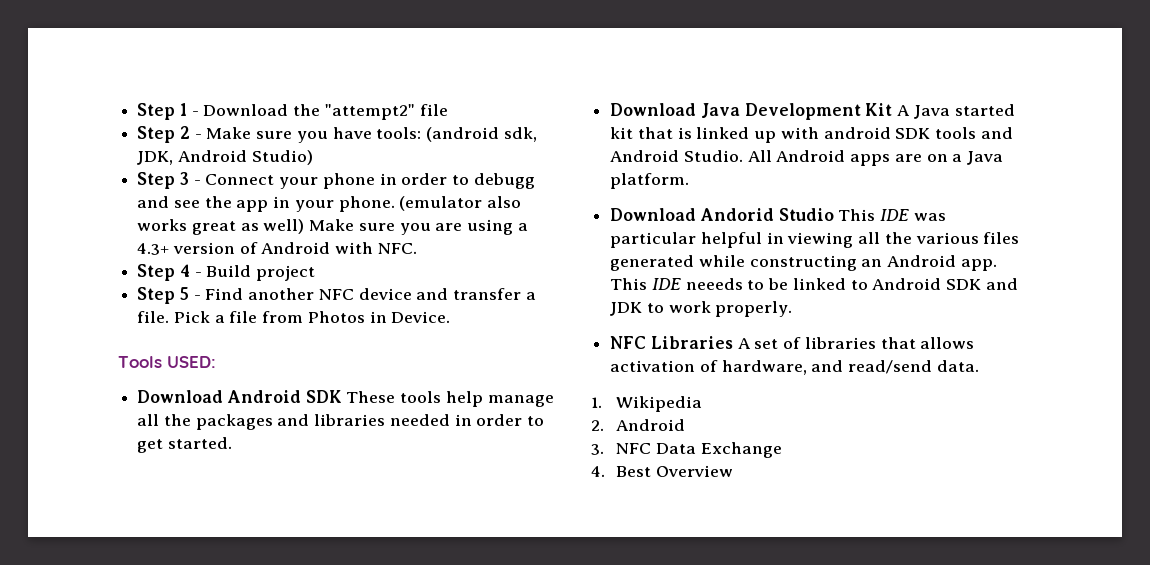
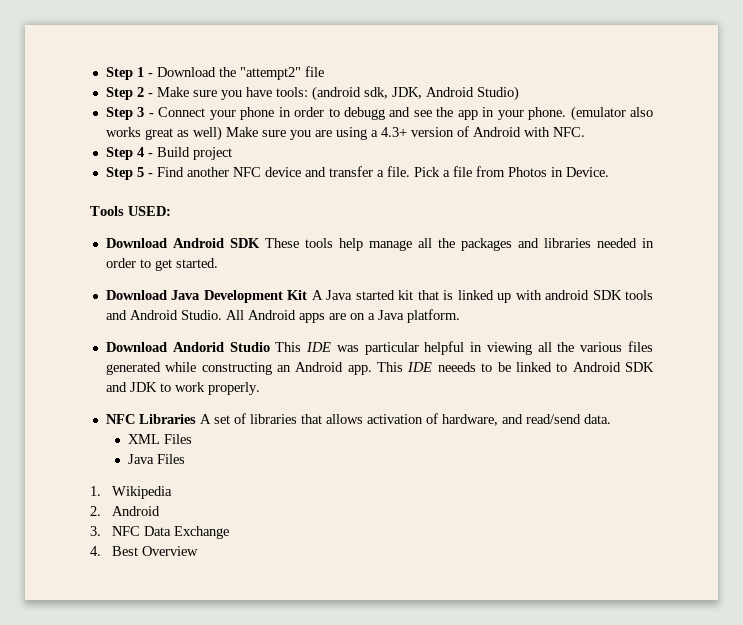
+ XML Files
+ Java Files

